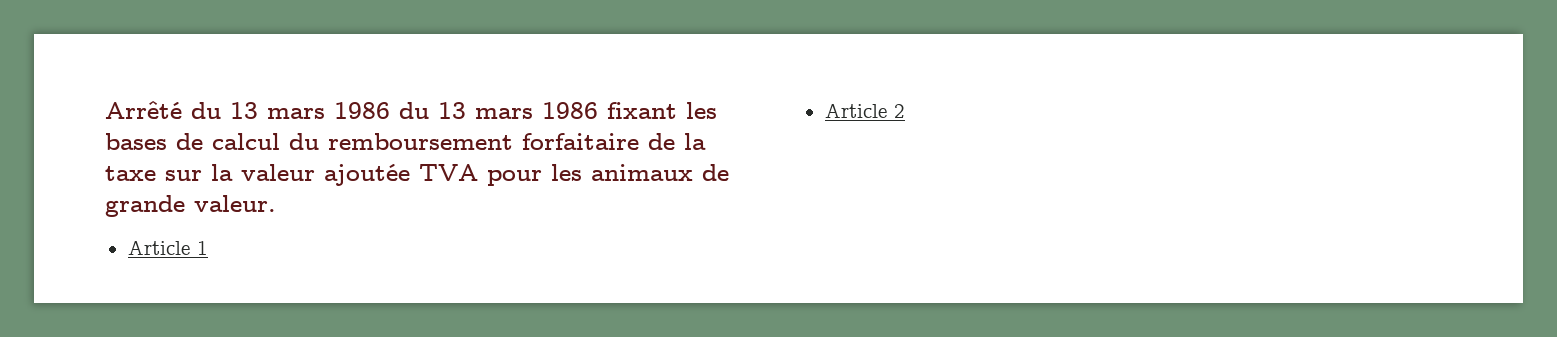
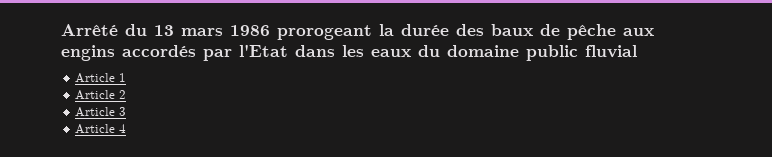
- Arrêté du 13 mars 1986 du 13 mars 1986 fixant les bases de calcul du remboursement forfaitaire de la taxe sur la valeur ajoutée TVA pour les animaux de grande valeur.
+ Arrêté du 13 mars 1986 prorogeant la durée des baux de pêche aux engins accordés par l'Etat dans les eaux du domaine public fluvial
+ Article 3
+ Article 4

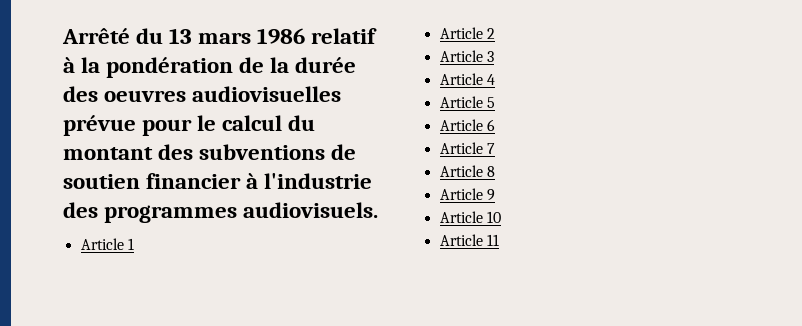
- Arrêté du 13 mars 1986 prorogeant la durée des baux de pêche aux engins accordés par l'Etat dans les eaux du domaine public fluvial
+ Arrêté du 13 mars 1986 relatif à la pondération de la durée des oeuvres audiovisuelles prévue pour le calcul du montant des subventions de soutien financier à l'industrie des programmes audiovisuels.
+ Article 5
+ Article 6
+ Article 7
+ Article 8
+ Article 9
+ Article 10
+ Article 11

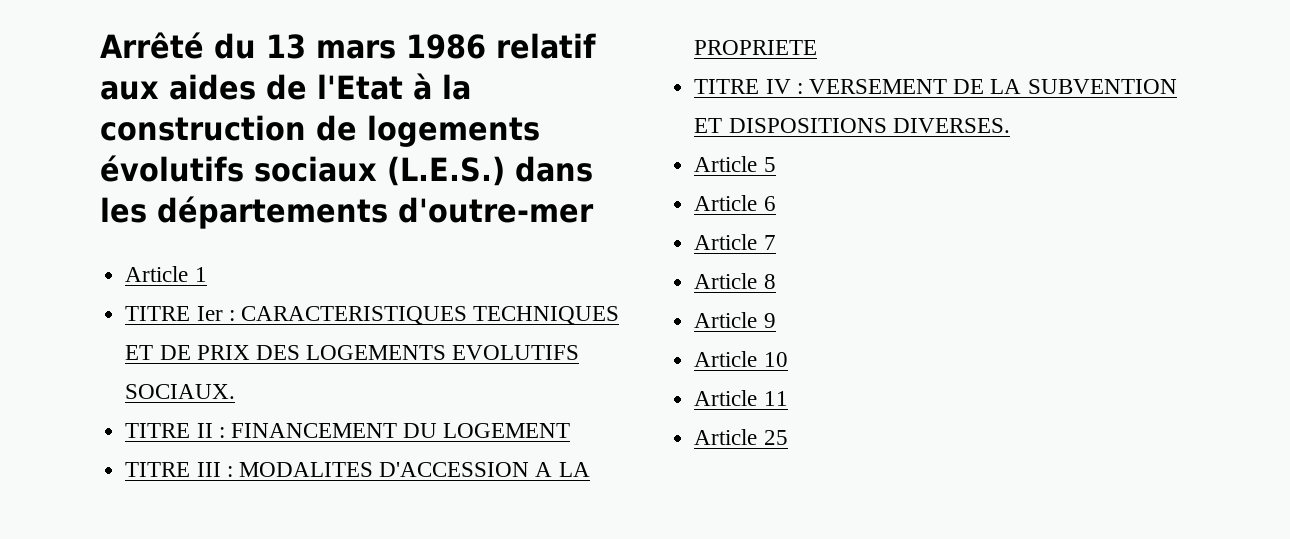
- Arrêté du 13 mars 1986 relatif à la pondération de la durée des oeuvres audiovisuelles prévue pour le calcul du montant des subventions de soutien financier à l'industrie des programmes audiovisuels.
+ Arrêté du 13 mars 1986 relatif aux aides de l'Etat à la construction de logements évolutifs sociaux (L.E.S.) dans les départements d'outre-mer
  Article 1
- Article 2
- Article 3
- Article 4
+ TITRE Ier : CARACTERISTIQUES TECHNIQUES ET DE PRIX DES LOGEMENTS EVOLUTIFS SOCIAUX.
+ TITRE II : FINANCEMENT DU LOGEMENT
+ TITRE III : MODALITES D'ACCESSION A LA PROPRIETE
+ TITRE IV : VERSEMENT DE LA SUBVENTION ET DISPOSITIONS DIVERSES.
+ Article 25

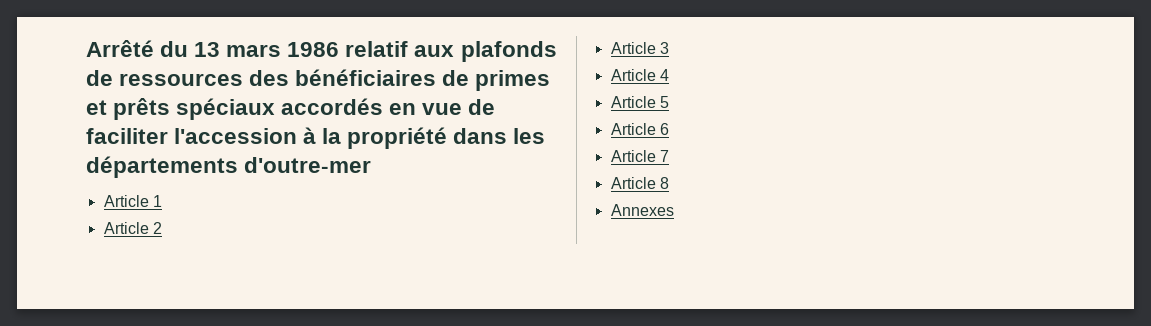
- Arrêté du 13 mars 1986 relatif aux aides de l'Etat à la construction de logements évolutifs sociaux (L.E.S.) dans les départements d'outre-mer
+ Arrêté du 13 mars 1986 relatif aux plafonds de ressources des bénéficiaires de primes et prêts spéciaux accordés en vue de faciliter l'accession à la propriété dans les départements d'outre-mer
- TITRE Ier : CARACTERISTIQUES TECHNIQUES ET DE PRIX DES LOGEMENTS EVOLUTIFS SOCIAUX.
- TITRE II : FINANCEMENT DU LOGEMENT
- TITRE III : MODALITES D'ACCESSION A LA PROPRIETE
- TITRE IV : VERSEMENT DE LA SUBVENTION ET DISPOSITIONS DIVERSES.
+ Article 2
+ Article 3
+ Article 4
- Article 9
- Article 10
- Article 11
- Article 25
+ Annexes

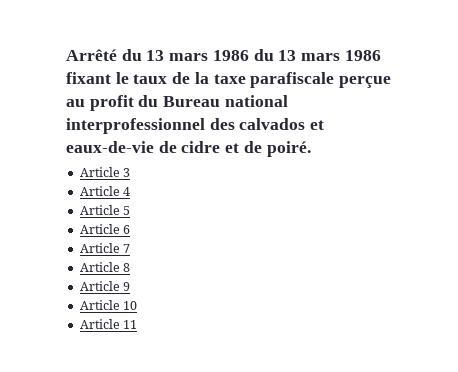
- Arrêté du 13 mars 1986 relatif aux plafonds de ressources des bénéficiaires de primes et prêts spéciaux accordés en vue de faciliter l'accession à la propriété dans les départements d'outre-mer
- Article 1
- Article 2
+ Arrêté du 13 mars 1986 du 13 mars 1986 fixant le taux de la taxe parafiscale perçue au profit du Bureau national interprofessionnel des calvados et eaux-de-vie de cidre et de poiré.
- Annexes
+ Article 9
+ Article 10
+ Article 11

